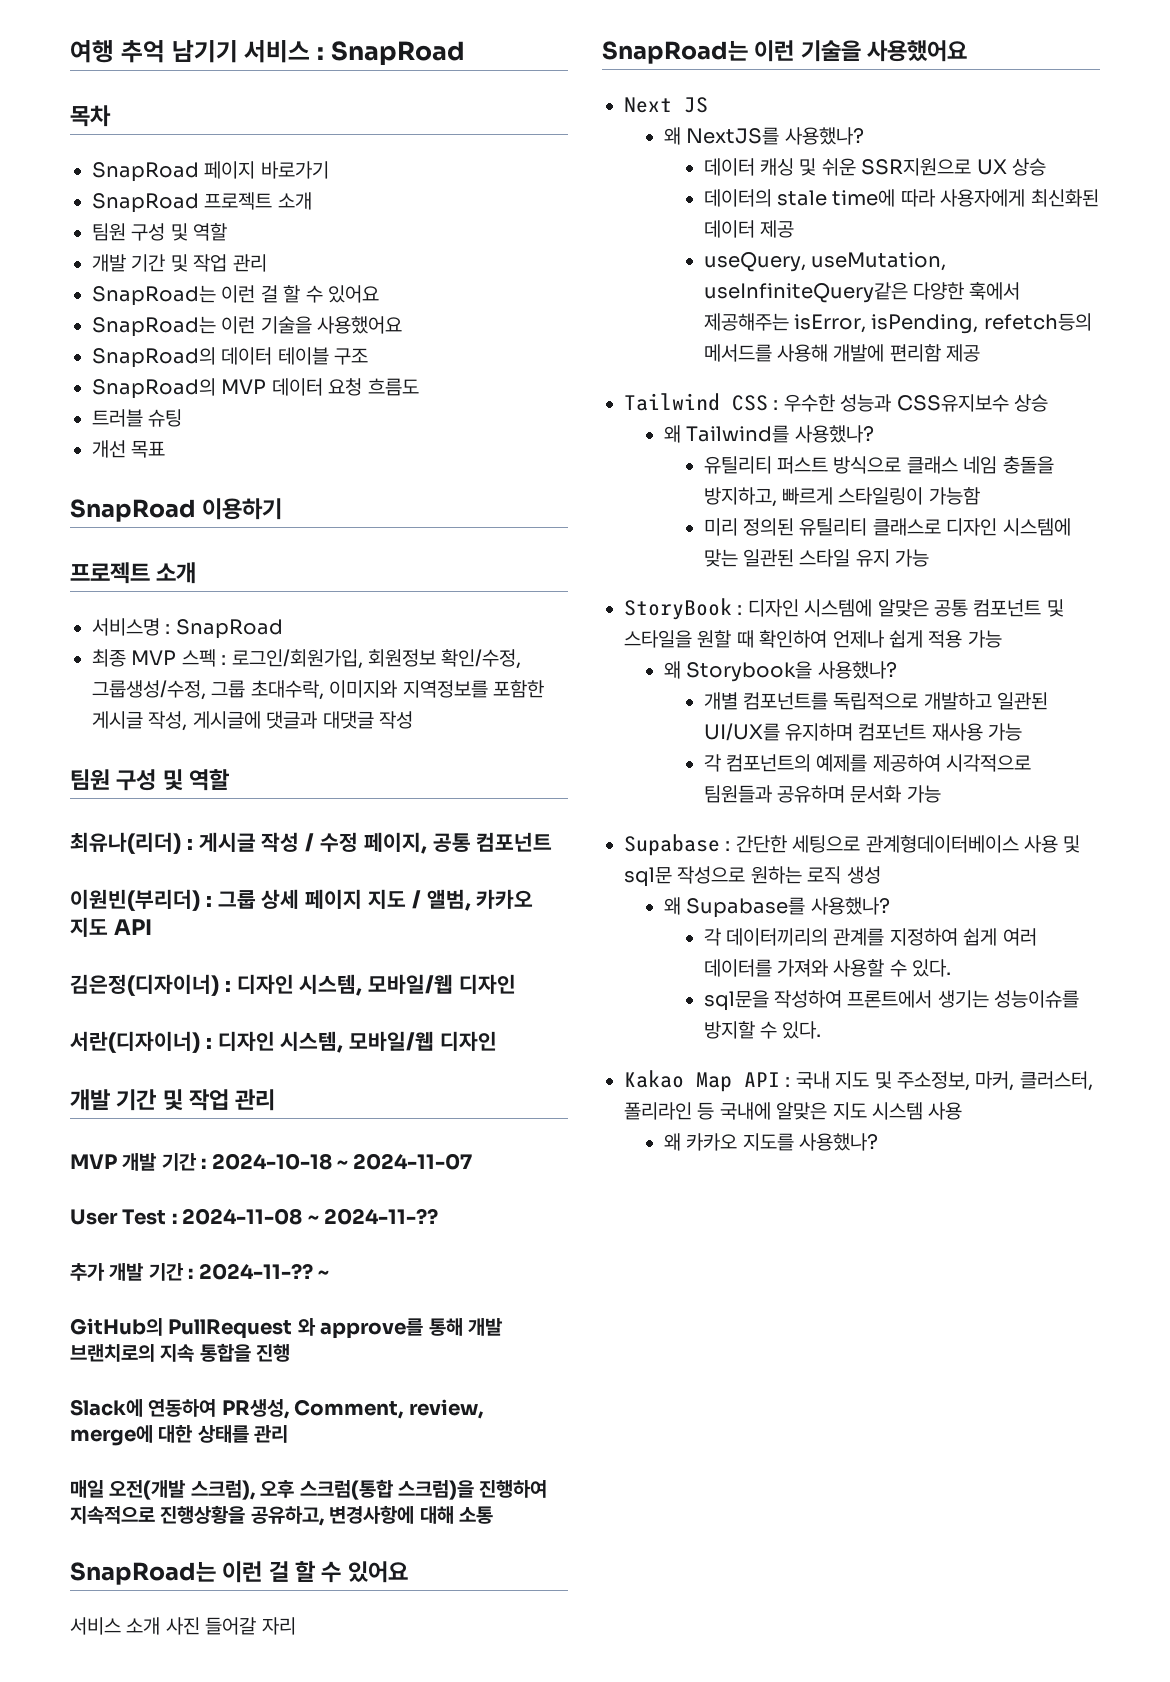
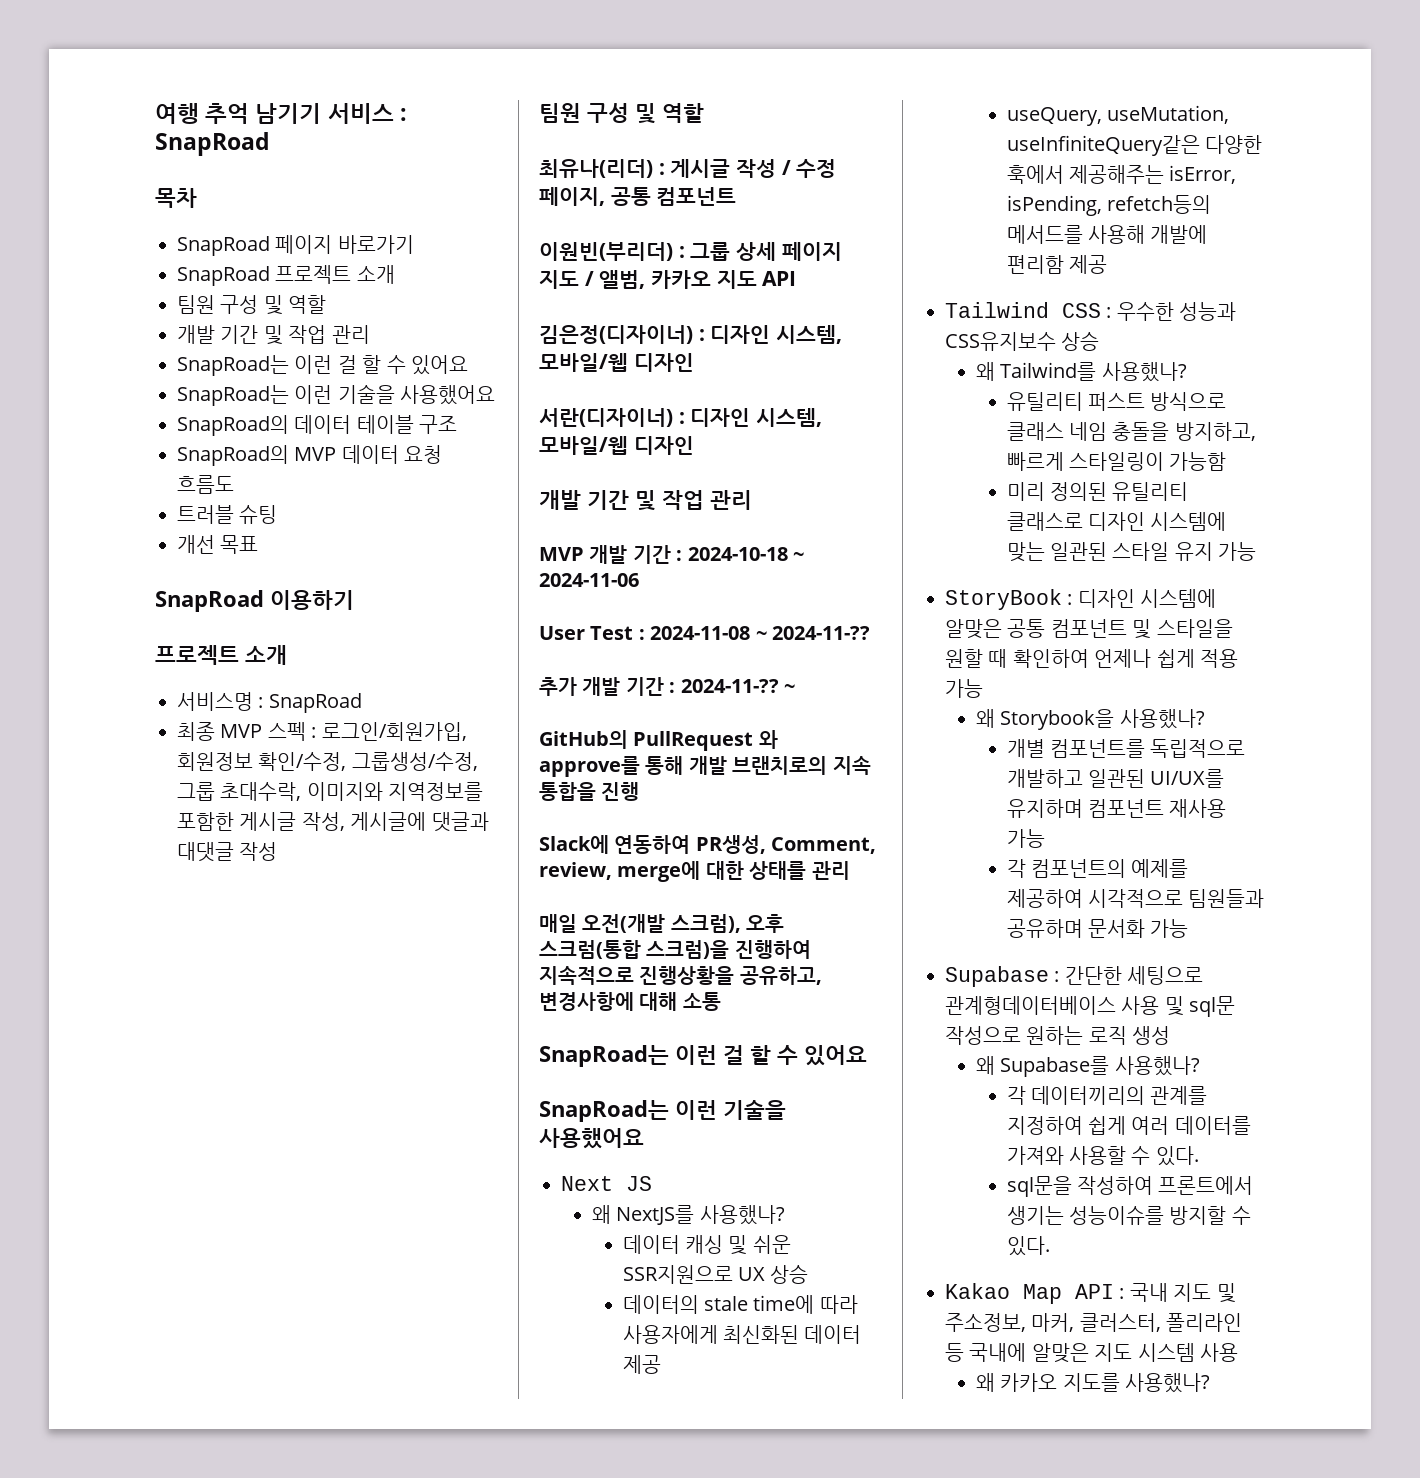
- MVP 개발 기간 : 2024-10-18 ~ 2024-11-07
+ MVP 개발 기간 : 2024-10-18 ~ 2024-11-06
- 서비스 소개 사진 들어갈 자리

